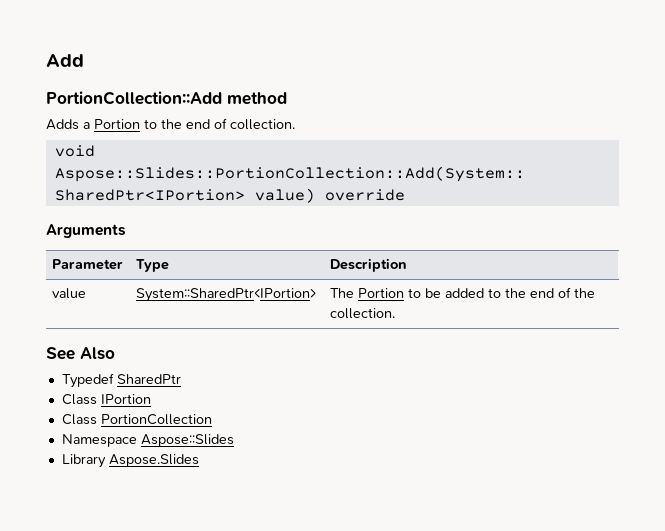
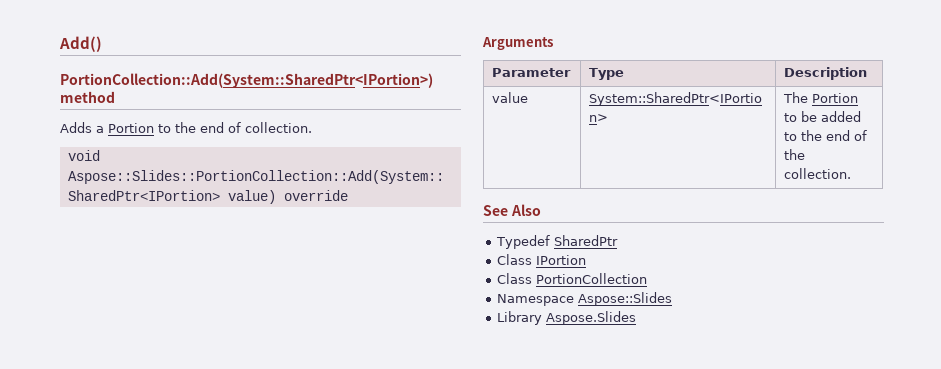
- Add
- PortionCollection::Add method
+ Add()
+ PortionCollection::Add(System::SharedPtr<IPortion>) method

